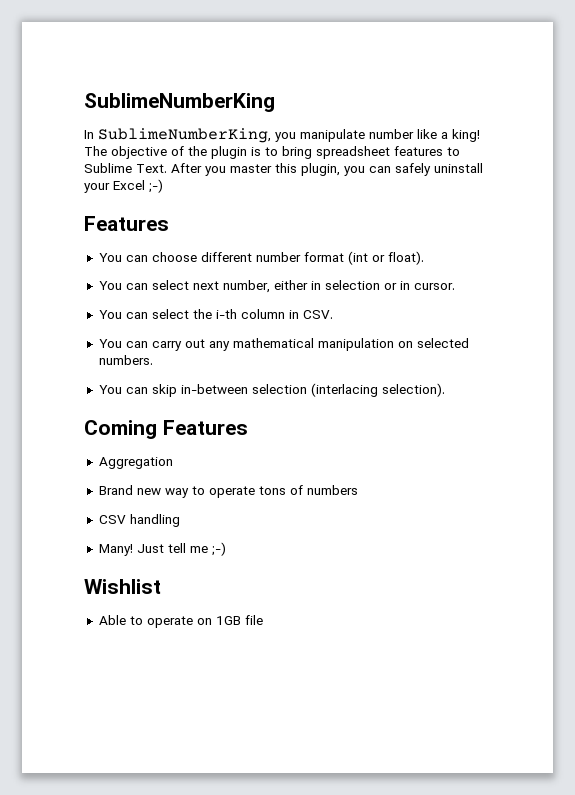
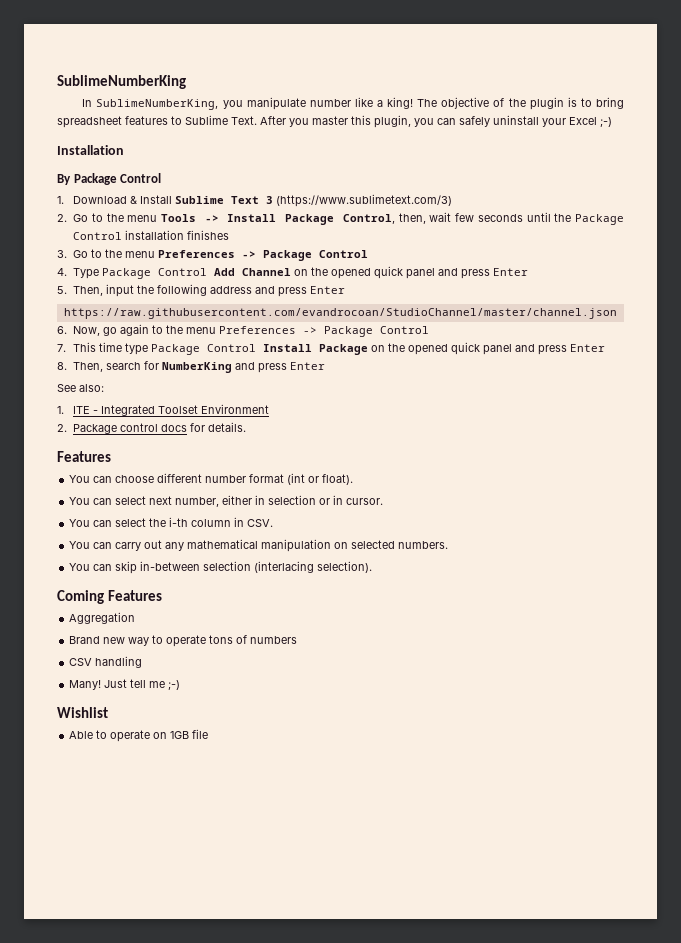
+ Installation
+ By Package Control
+ 1. Download & Install Sublime Text 3 (https://www.sublimetext.com/3)
+ 2. Go to the menu Tools -> Install Package Control, then, wait few seconds until the Package Control installation finishes
+ 3. Go to the menu Preferences -> Package Control
+ 4. Type Package Control Add Channel on the opened quick panel and press Enter
+ 5. Then, input the following address and press Enter
+ https://raw.githubusercontent.com/evandrocoan/StudioChannel/master/channel.json
+ 6. Now, go again to the menu Preferences -> Package Control
+ 7. This time type Package Control Install Package on the opened quick panel and press Enter
+ 8. Then, search for NumberKing and press Enter
+ See also:
+ 1. ITE - Integrated Toolset Environment
+ 2. Package control docs for details.

